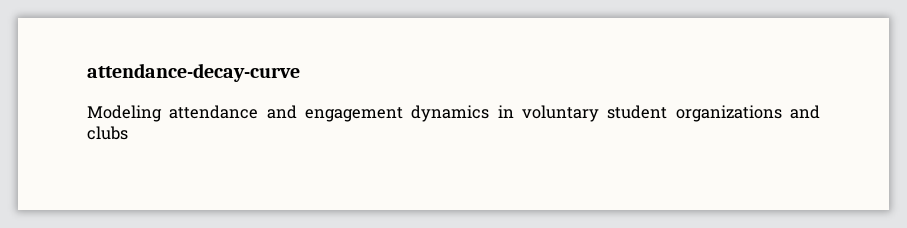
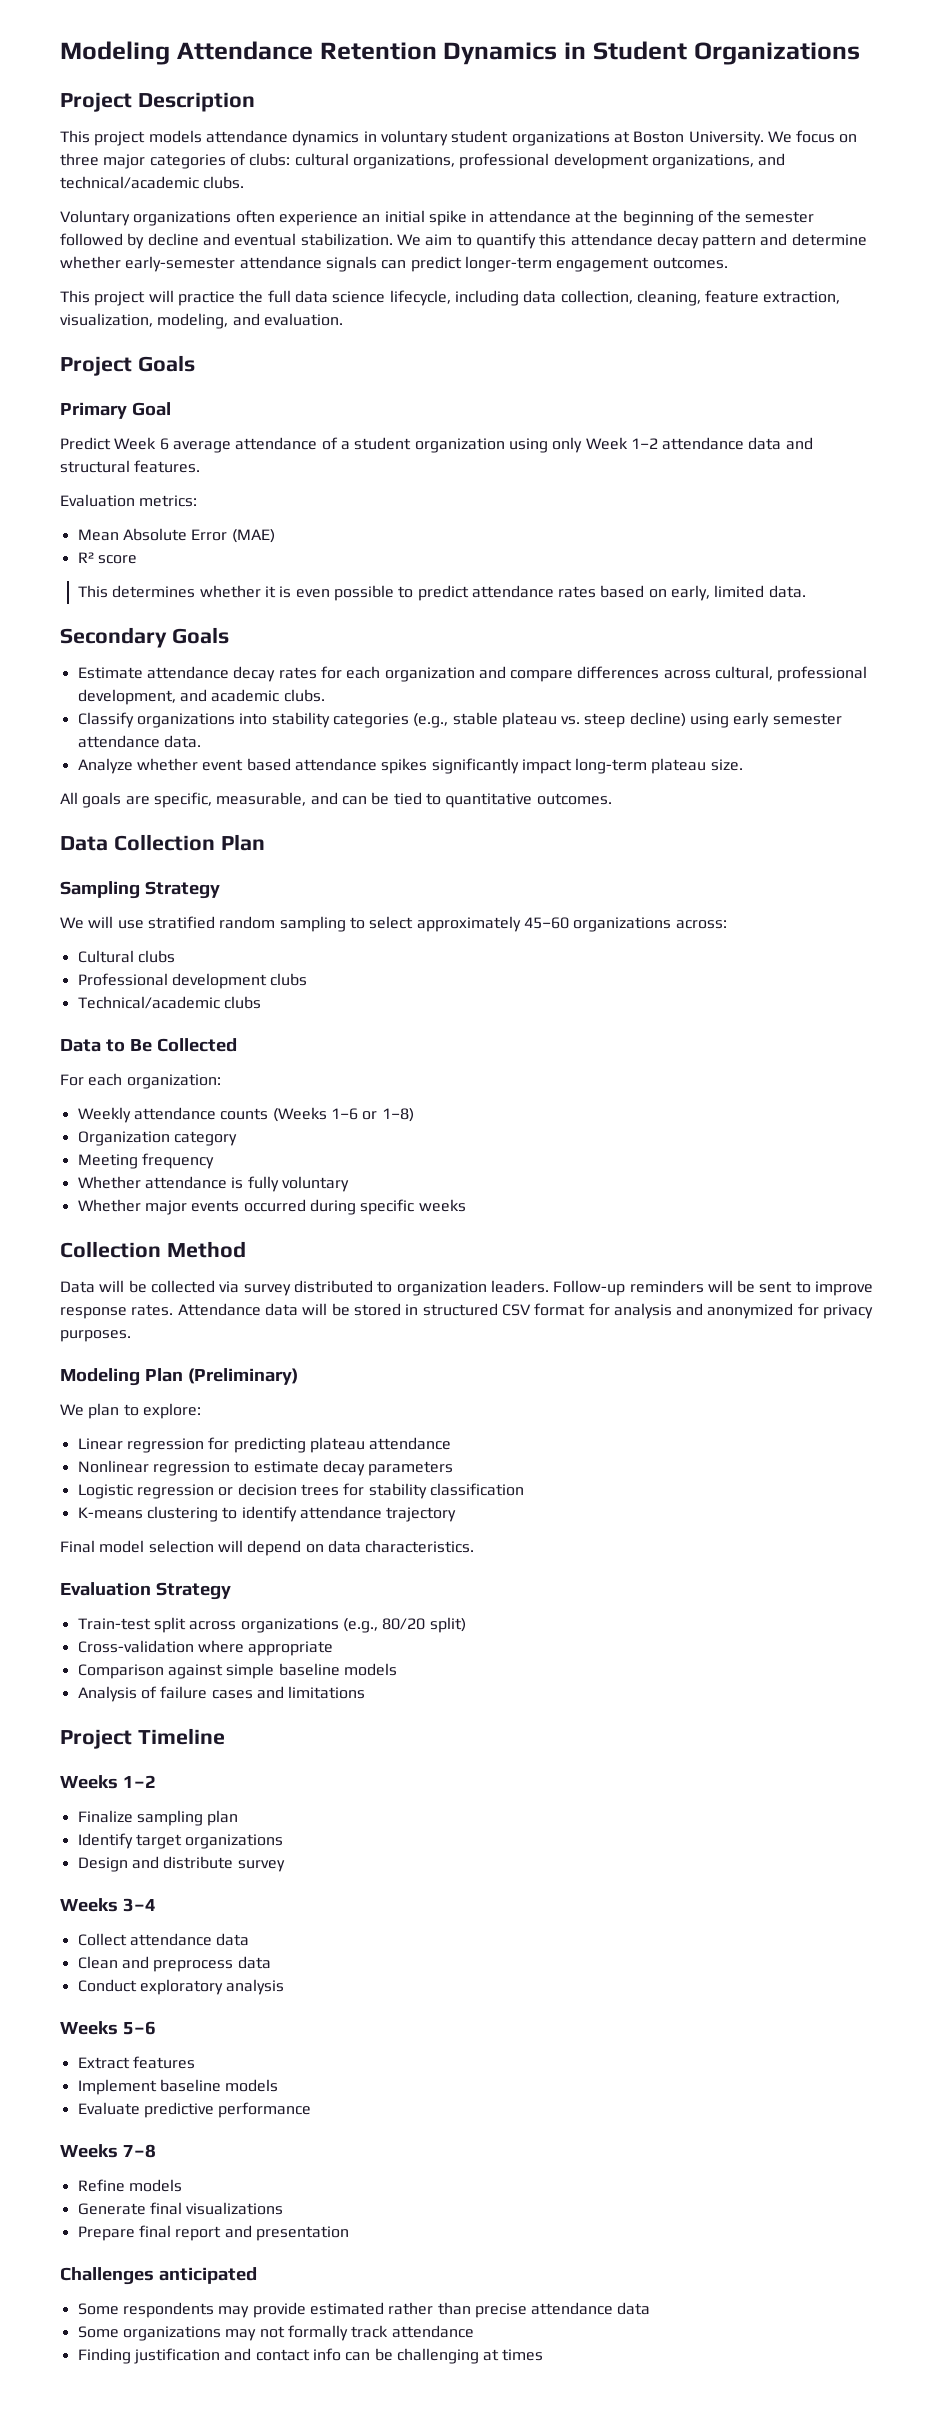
- attendance-decay-curve
- Modeling attendance and engagement dynamics in voluntary student organizations and clubs
+ Modeling Attendance Retention Dynamics in Student Organizations
+ Project Description
+ This project models attendance dynamics in voluntary student organizations at Boston University. We focus on three major categories of clubs: cultural organizations, professional development organizations, and technical/academic clubs.
+ Voluntary organizations often experience an initial spike in attendance at the beginning of the semester followed by decline and eventual stabilization. We aim to quantify this attendance decay pattern and determine whether early-semester attendance signals can predict longer-term engagement outcomes.
+ This project will practice the full data science lifecycle, including data collection, cleaning, feature extraction, visualization, modeling, and evaluation.
+ Project Goals
+ Primary Goal
+ Predict Week 6 average attendance of a student organization using only Week 1–2 attendance data and structural features.
+ Evaluation metrics:
+ Mean Absolute Error (MAE)
+ R² score
+ This determines whether it is even possible to predict attendance rates based on early, limited data.
+ Secondary Goals
+ Estimate attendance decay rates for each organization and compare differences across cultural, professional development, and academic clubs.
+ Classify organizations into stability categories (e.g., stable plateau vs. steep decline) using early semester attendance data.
+ Analyze whether event based attendance spikes significantly impact long-term plateau size.
+ All goals are specific, measurable, and can be tied to quantitative outcomes.
+ Data Collection Plan
+ Sampling Strategy
+ We will use stratified random sampling to select approximately 45–60 organizations across:
+ Cultural clubs
+ Professional development clubs
+ Technical/academic clubs
+ Data to Be Collected
+ For each organization:
+ Weekly attendance counts (Weeks 1–6 or 1–8)
+ Organization category
+ Meeting frequency
+ Whether attendance is fully voluntary
+ Whether major events occurred during specific weeks
+ Collection Method
+ Data will be collected via survey distributed to organization leaders. Follow-up reminders will be sent to improve response rates. Attendance data will be stored in structured CSV format for analysis and anonymized for privacy purposes.
+ Modeling Plan (Preliminary)
+ We plan to explore:
+ Linear regression for predicting plateau attendance
+ Nonlinear regression to estimate decay parameters
+ Logistic regression or decision trees for stability classification
+ K-means clustering to identify attendance trajectory
+ Final model selection will depend on data characteristics.
+ Evaluation Strategy
+ Train-test split across organizations (e.g., 80/20 split)
+ Cross-validation where appropriate
+ Comparison against simple baseline models
+ Analysis of failure cases and limitations
+ Project Timeline
+ Weeks 1–2
+ Finalize sampling plan
+ Identify target organizations
+ Design and distribute survey
+ Weeks 3–4
+ Collect attendance data
+ Clean and preprocess data
+ Conduct exploratory analysis
+ Weeks 5–6
+ Extract features
+ Implement baseline models
+ Evaluate predictive performance
+ Weeks 7–8
+ Refine models
+ Generate final visualizations
+ Prepare final report and presentation
+ Challenges anticipated
+ Some respondents may provide estimated rather than precise attendance data
+ Some organizations may not formally track attendance
+ Finding justification and contact info can be challenging at times

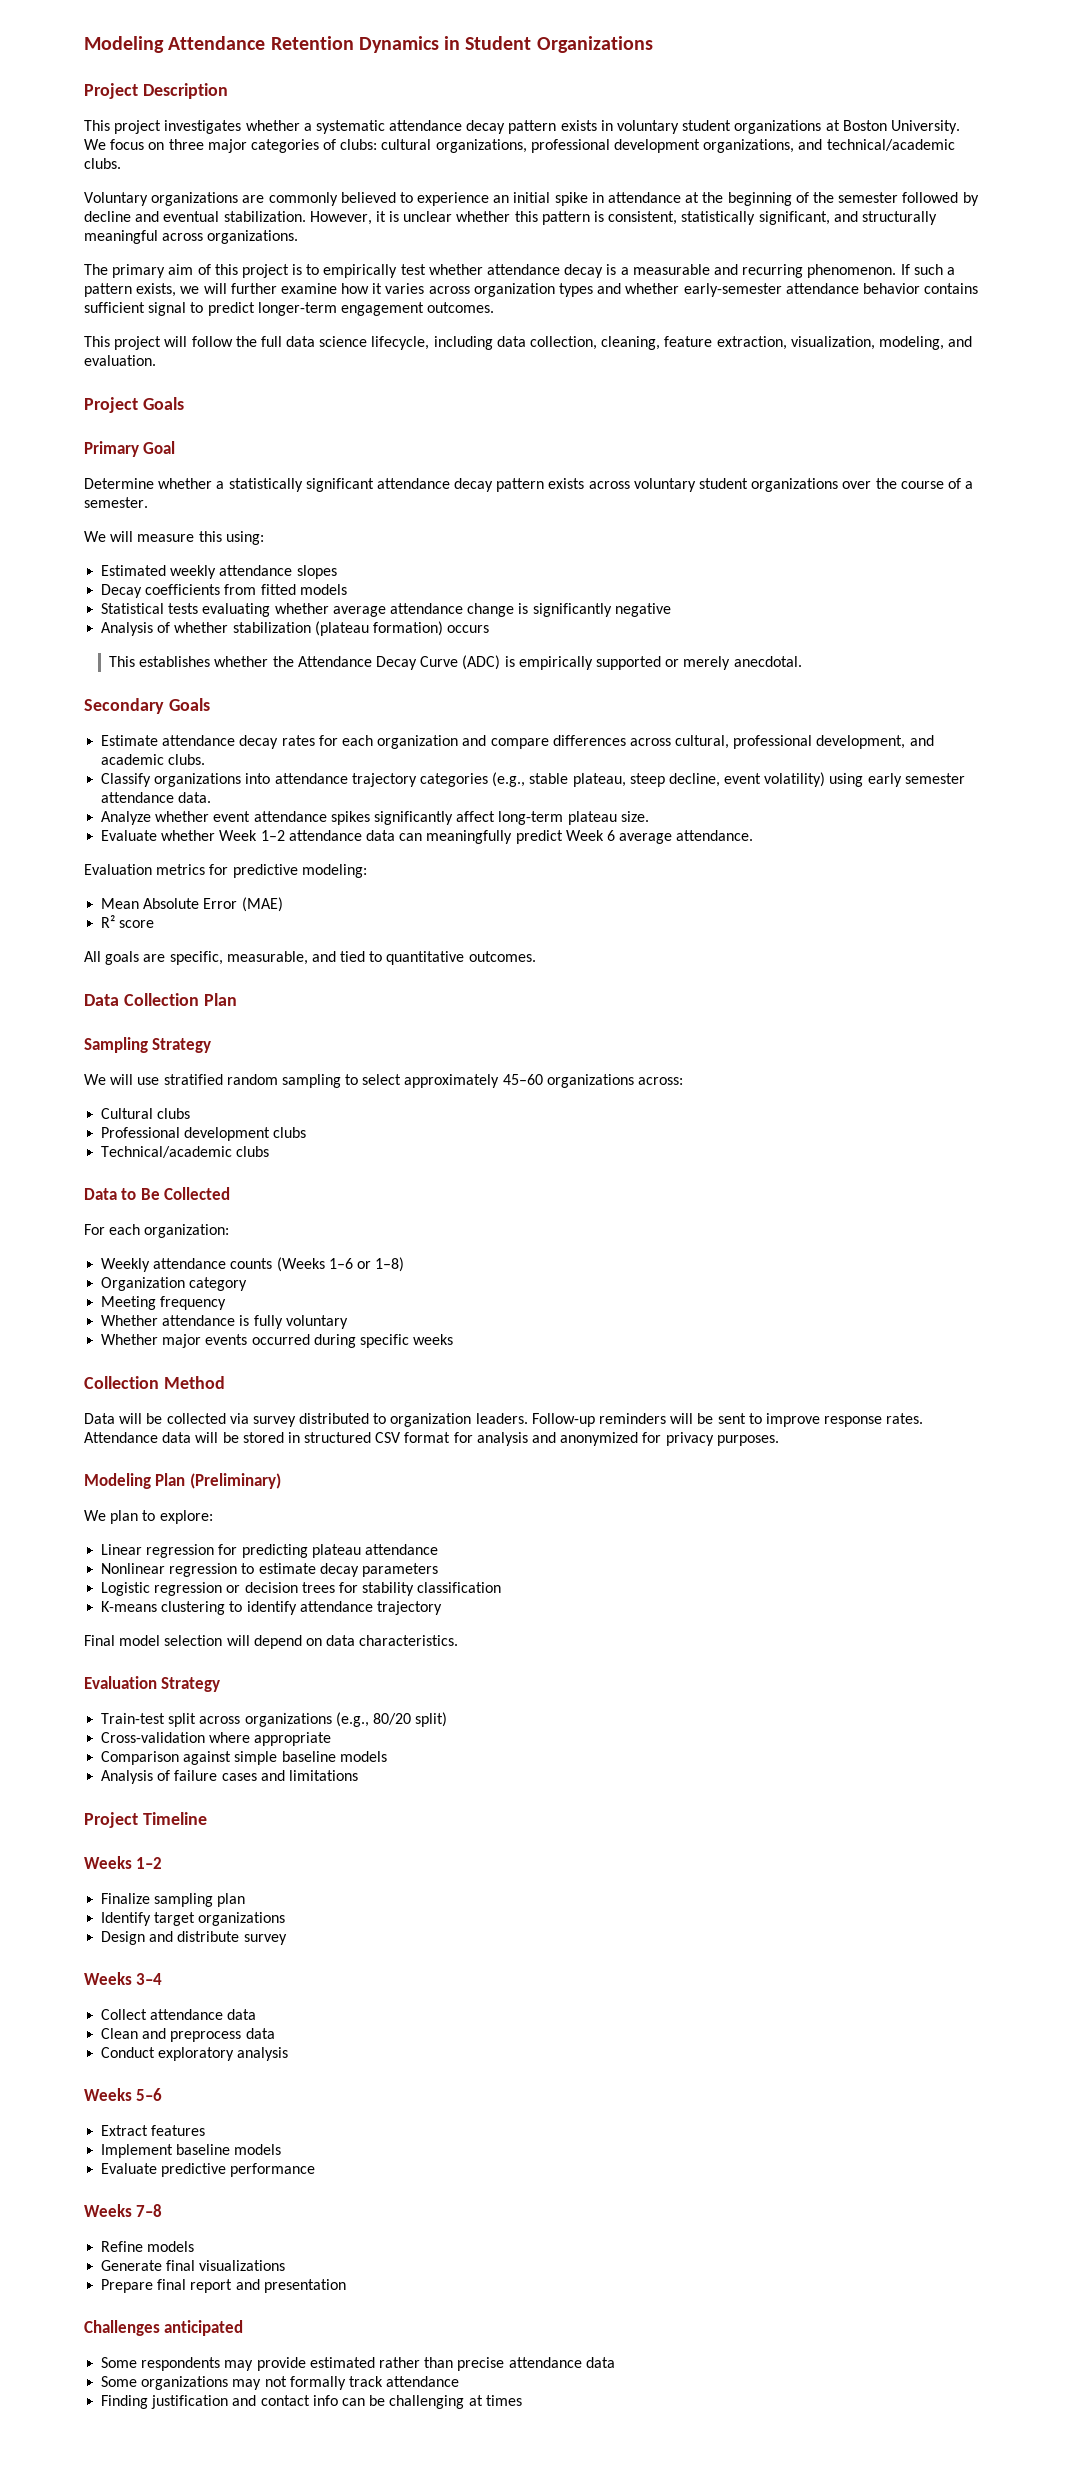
- This project models attendance dynamics in voluntary student organizations at Boston University.
+ This project investigates whether a systematic attendance decay pattern exists in voluntary student organizations at Boston University.
- Voluntary organizations often experience an initial spike in attendance at the beginning of the semester followed by decline and eventual stabilization.
+ Voluntary organizations are commonly believed to experience an initial spike in attendance at the beginning of the semester followed by decline and eventual stabilization.
- We aim to quantify this attendance decay pattern and determine whether early-semester attendance signals can predict longer-term engagement outcomes.
+ However, it is unclear whether this pattern is consistent, statistically significant, and structurally meaningful across organizations.
+ The primary aim of this project is to empirically test whether attendance decay is a measurable and recurring phenomenon. If such a pattern exists, we will further examine how it varies across organization types and whether early-semester attendance behavior contains sufficient signal to predict longer-term engagement outcomes.
- This project will practice the full data science lifecycle, including data collection, cleaning, feature extraction, visualization, modeling, and evaluation.
+ This project will follow the full data science lifecycle, including data collection, cleaning, feature extraction, visualization, modeling, and evaluation.
- Predict Week 6 average attendance of a student organization using only Week 1–2 attendance data and structural features.
- Evaluation metrics:
- Mean Absolute Error (MAE)
- R² score
- This determines whether it is even possible to predict attendance rates based on early, limited data.
+ Determine whether a statistically significant attendance decay pattern exists across voluntary student organizations over the course of a semester.
+ We will measure this using:
+ Estimated weekly attendance slopes
+ Decay coefficients from fitted models
+ Statistical tests evaluating whether average attendance change is significantly negative
+ Analysis of whether stabilization (plateau formation) occurs
+ This establishes whether the Attendance Decay Curve (ADC) is empirically supported or merely anecdotal.
- Classify organizations into stability categories (e.g., stable plateau vs. steep decline) using early semester attendance data.
+ Classify organizations into attendance trajectory categories (e.g., stable plateau, steep decline, event volatility) using early semester attendance data.
- Analyze whether event based attendance spikes significantly impact long-term plateau size.
+ Analyze whether event attendance spikes significantly affect long-term plateau size.
+ Evaluate whether Week 1–2 attendance data can meaningfully predict Week 6 average attendance.
+ Evaluation metrics for predictive modeling:
+ Mean Absolute Error (MAE)
+ R² score
- All goals are specific, measurable, and can be tied to quantitative outcomes.
+ All goals are specific, measurable, and tied to quantitative outcomes.

